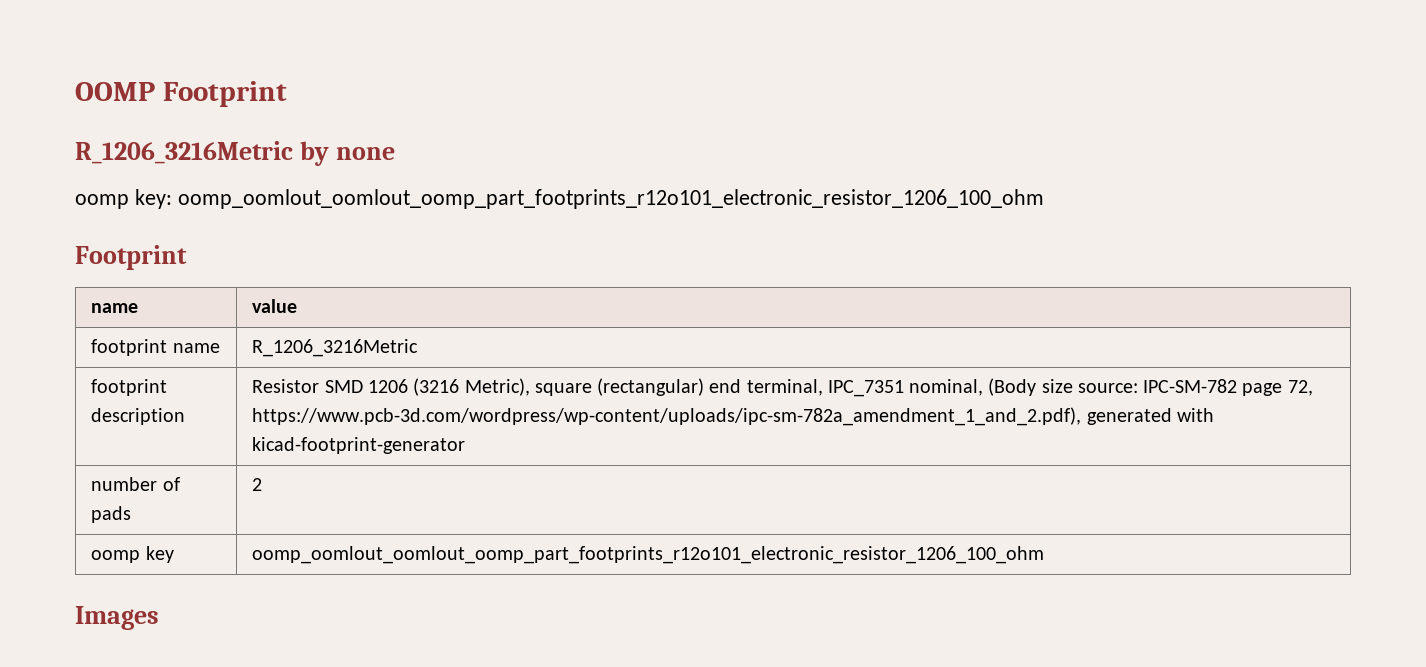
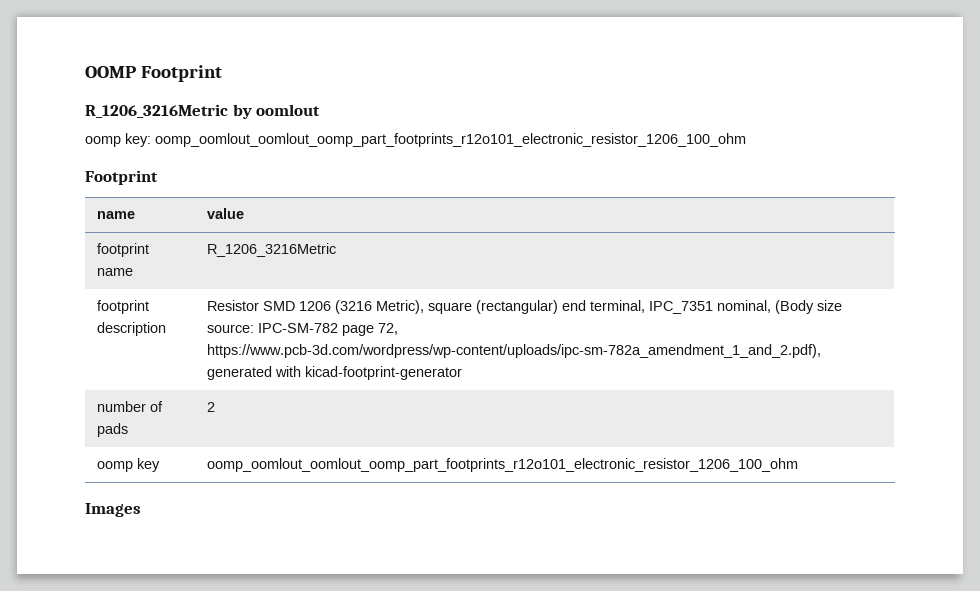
- R_1206_3216Metric by none
+ R_1206_3216Metric by oomlout

